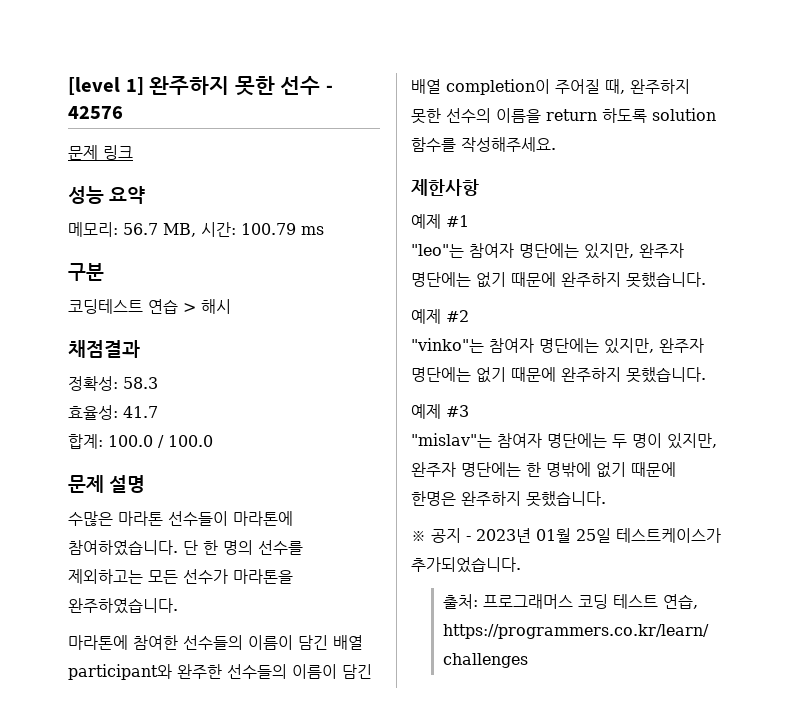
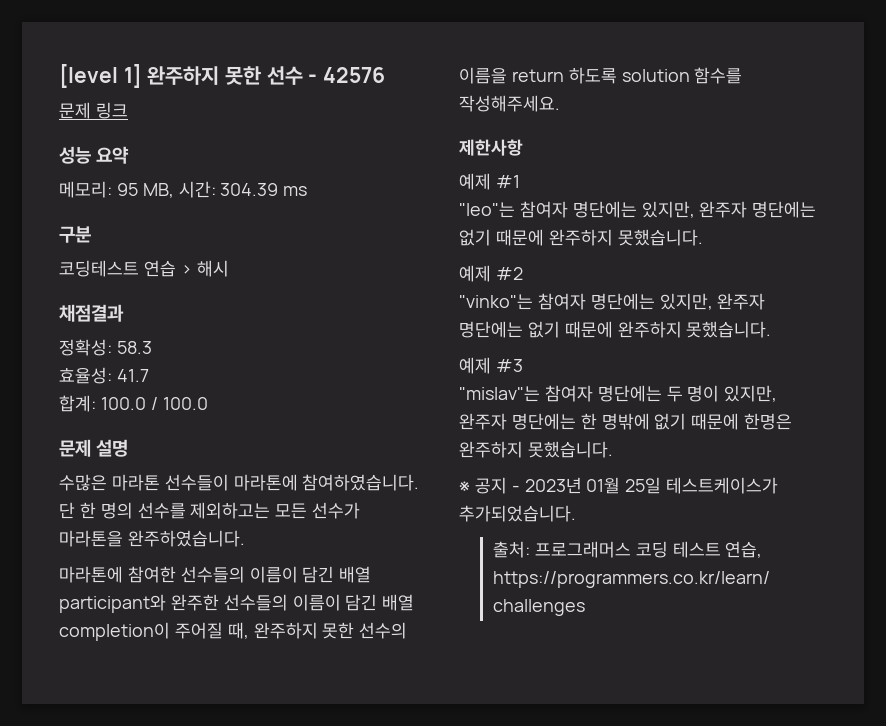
- 메모리: 56.7 MB, 시간: 100.79 ms
+ 메모리: 95 MB, 시간: 304.39 ms

